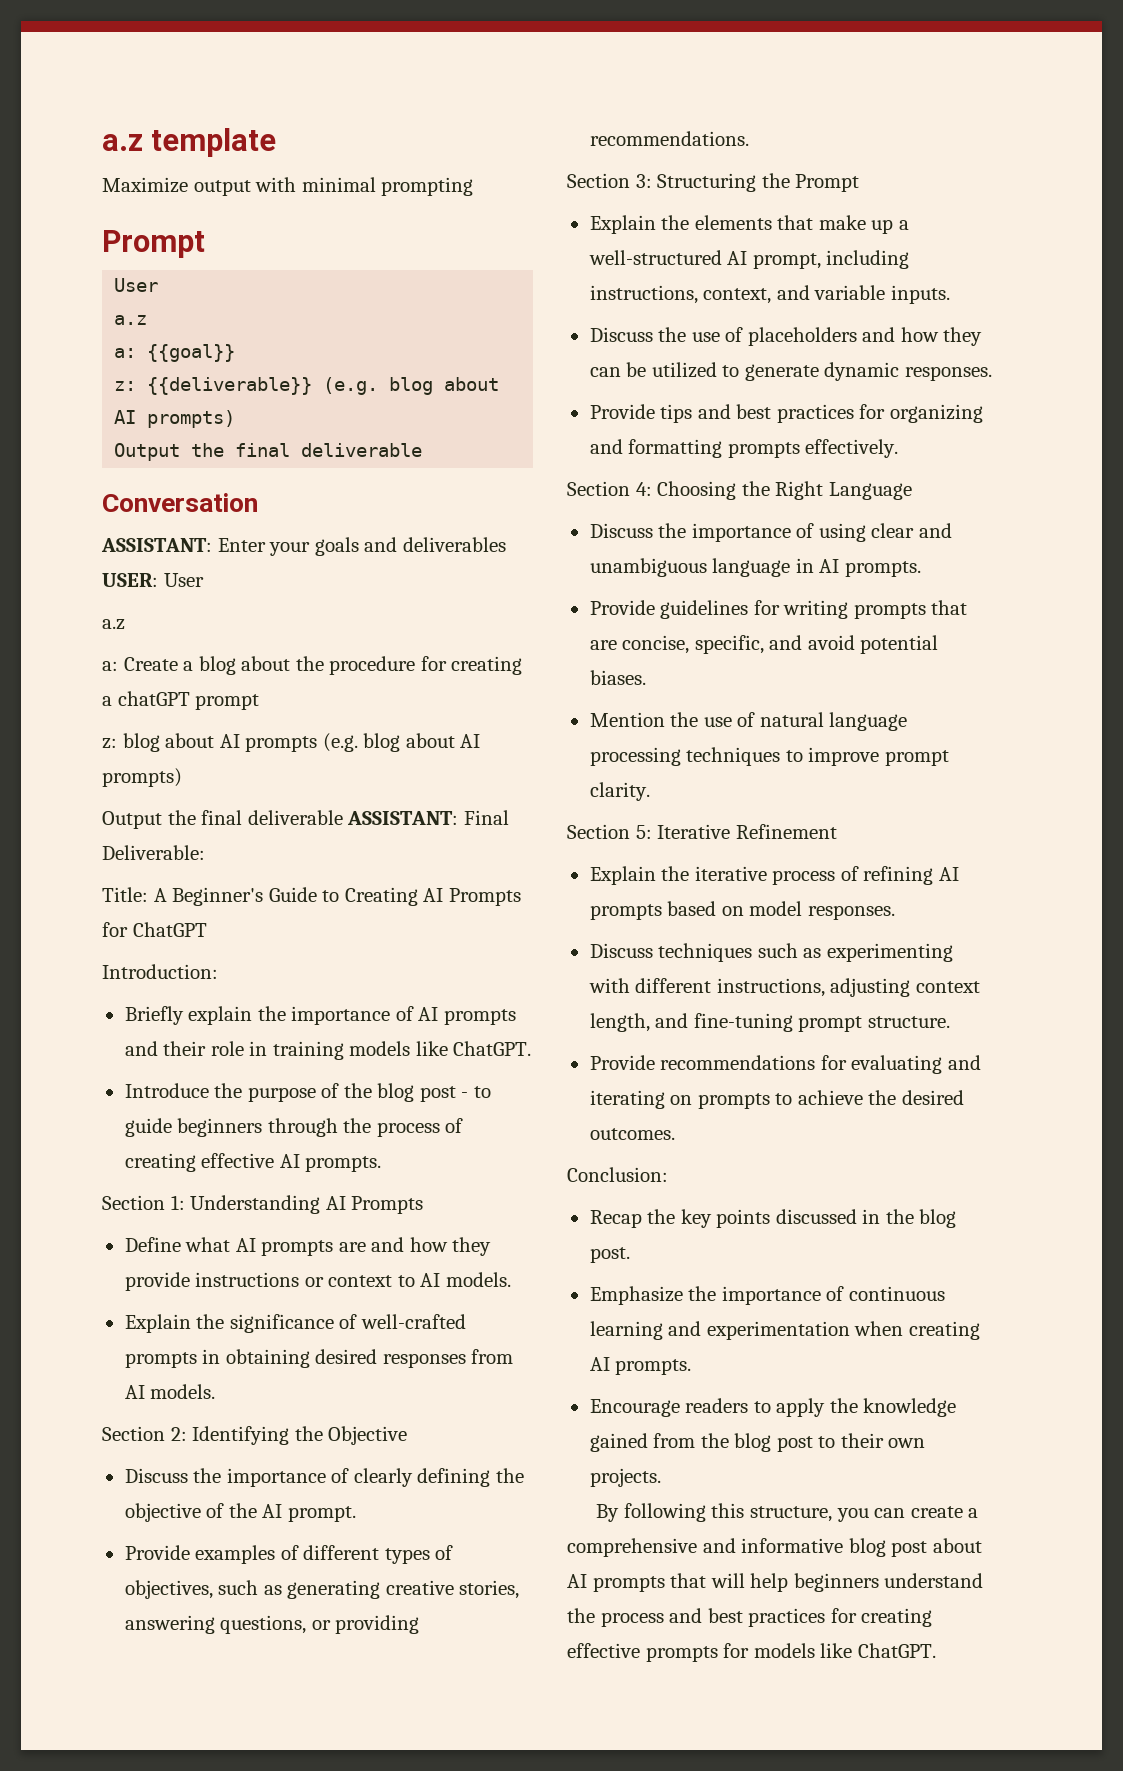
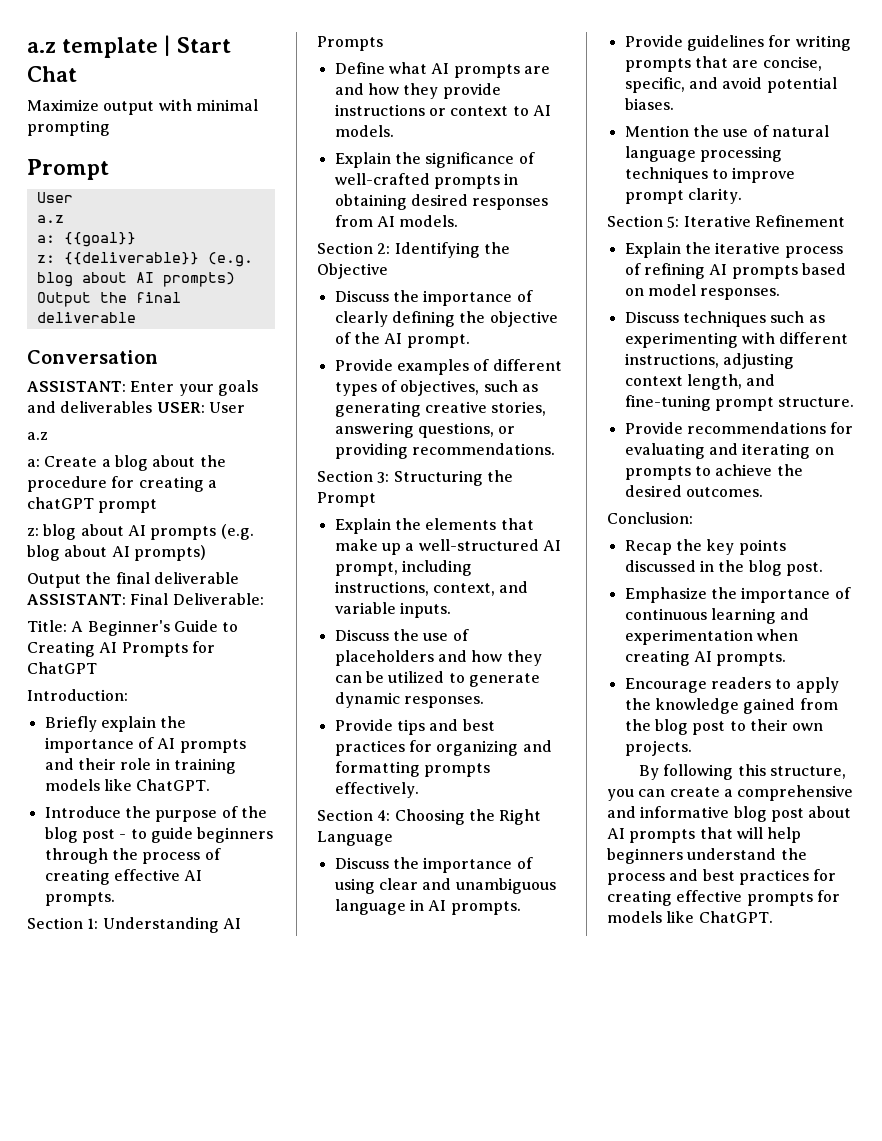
- a.z template
+ a.z template | Start Chat

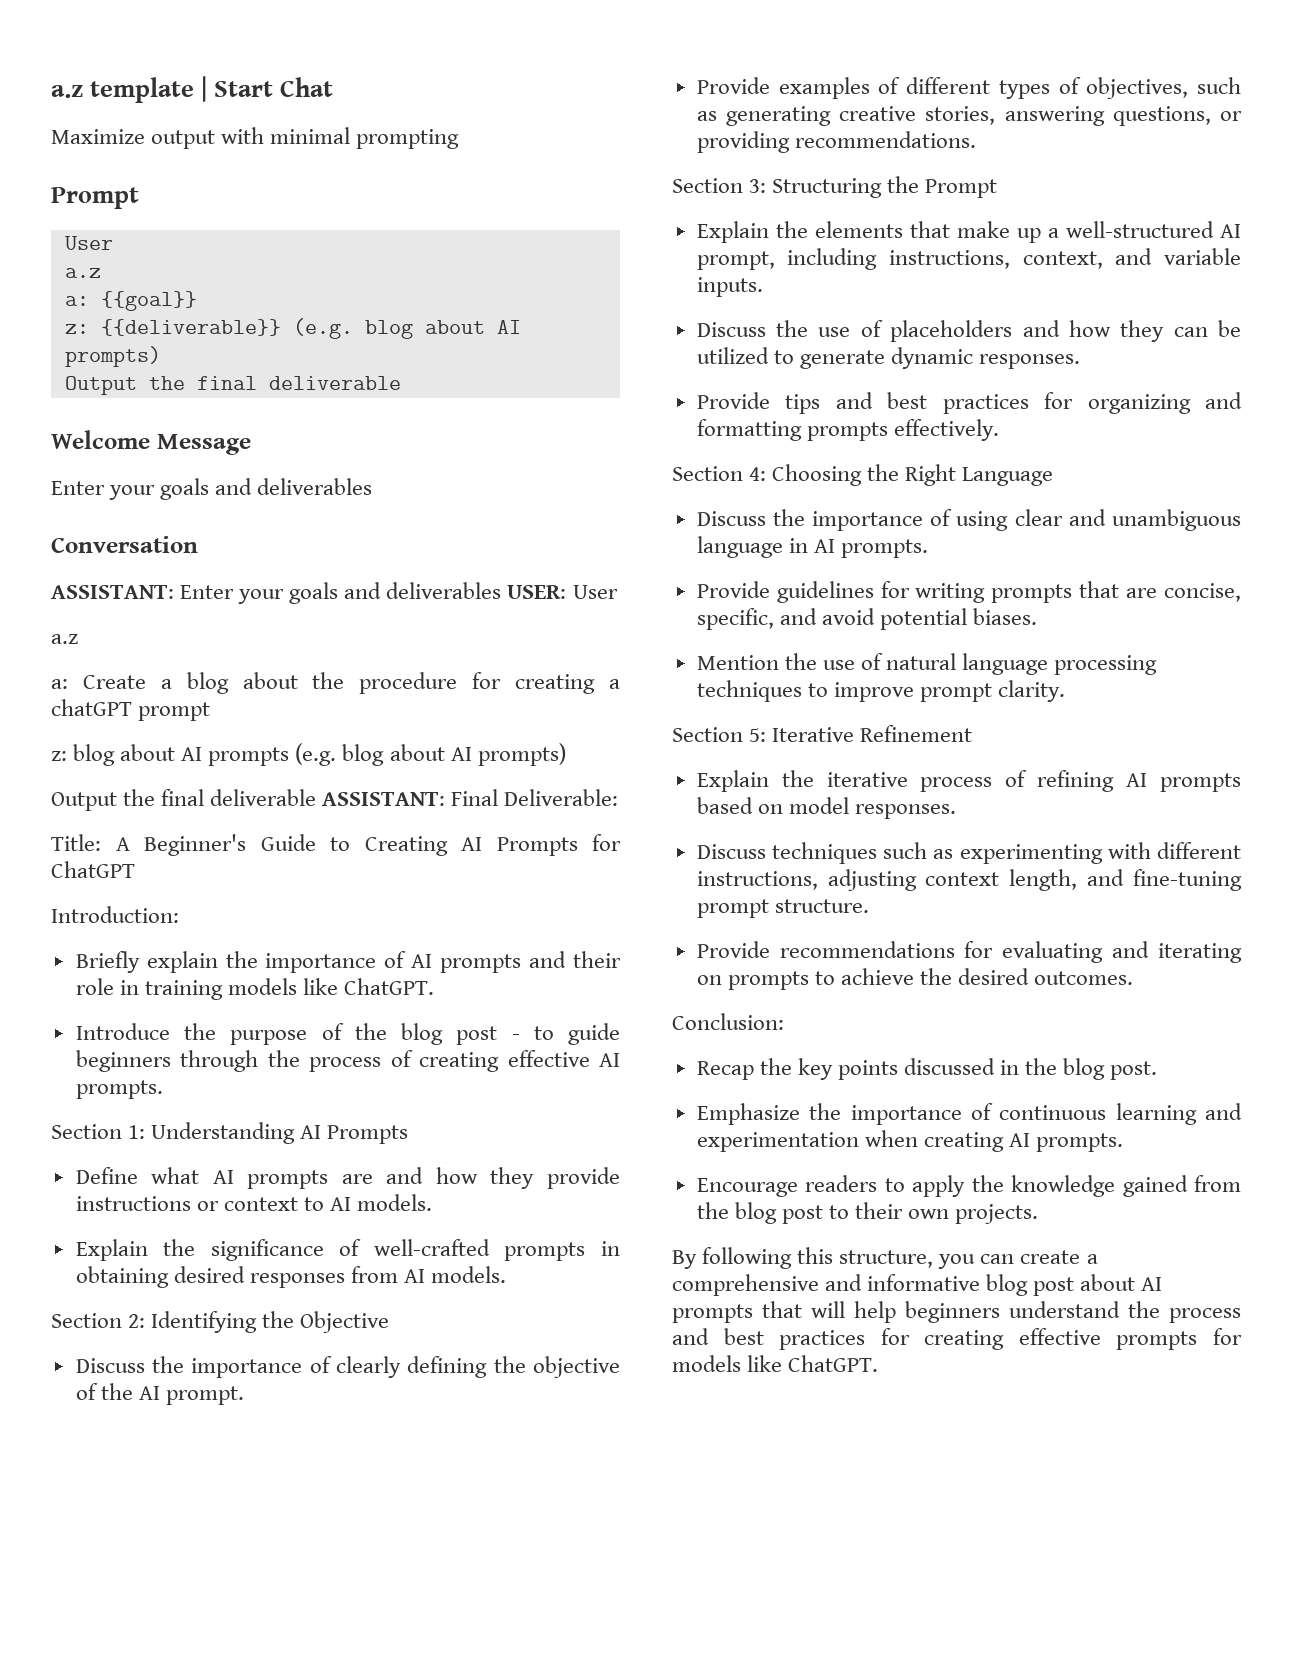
+ Welcome Message
+ Enter your goals and deliverables

